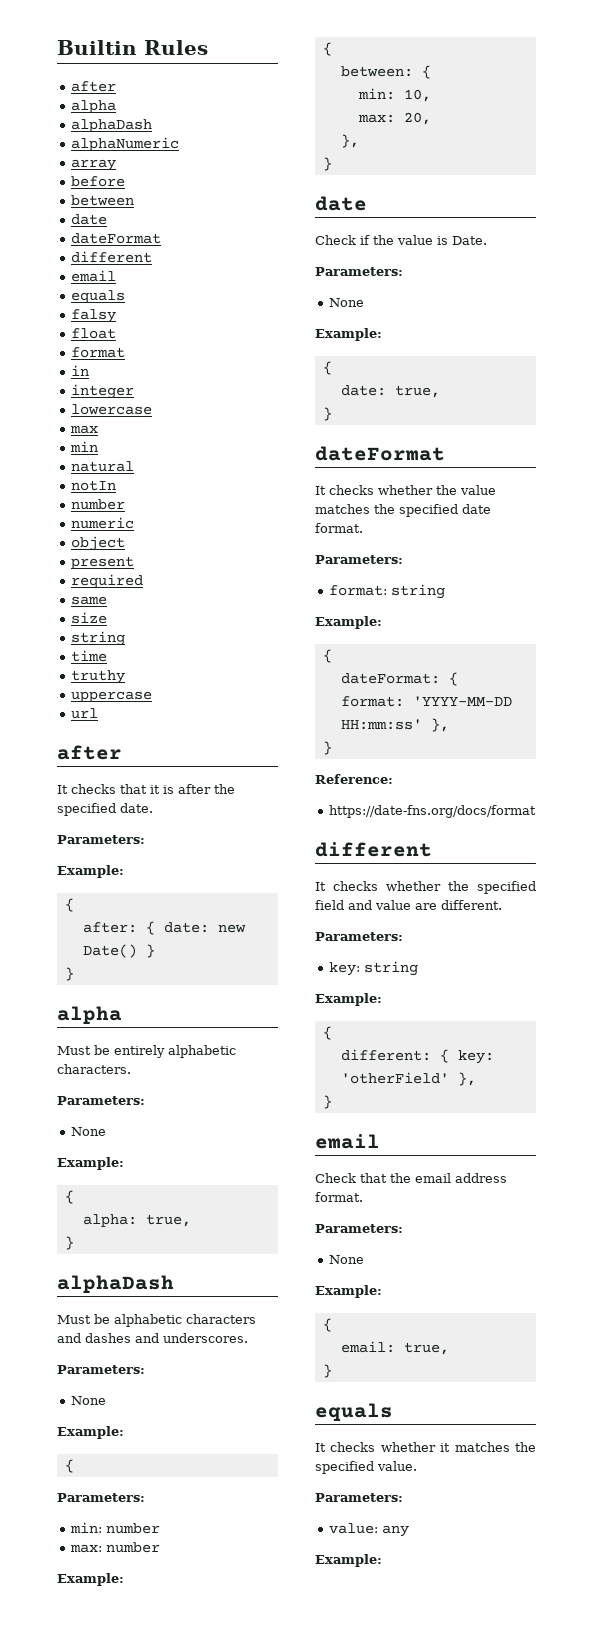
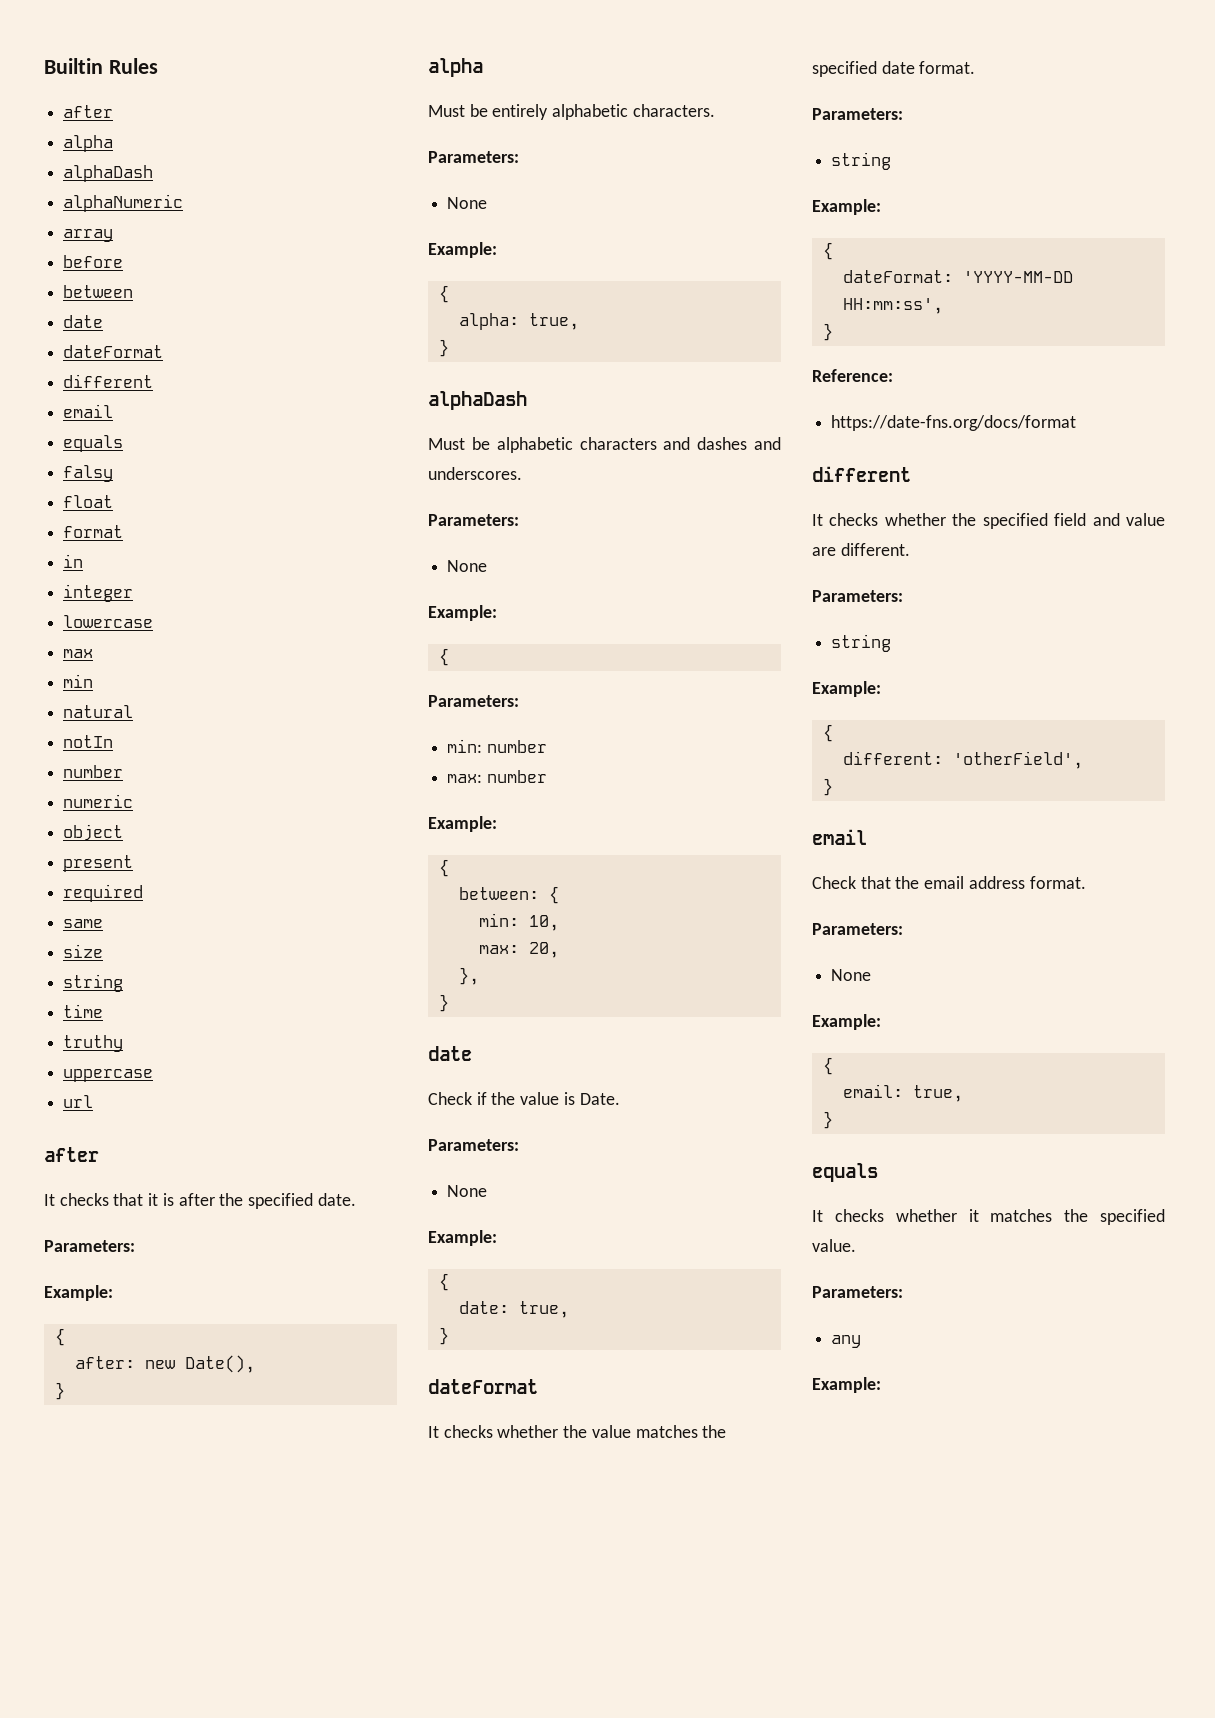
- after: { date: new Date() }
+ after: new Date(),
  It checks whether the value matches the specified date format.
  Parameters:
- format: string
+ string
- dateFormat: { format: 'YYYY-MM-DD HH:mm:ss' },
+ dateFormat: 'YYYY-MM-DD HH:mm:ss',
  It checks whether the specified field and value are different.
  Parameters:
- key: string
+ string
- different: { key: 'otherField' },
+ different: 'otherField',
- value: any
+ any

